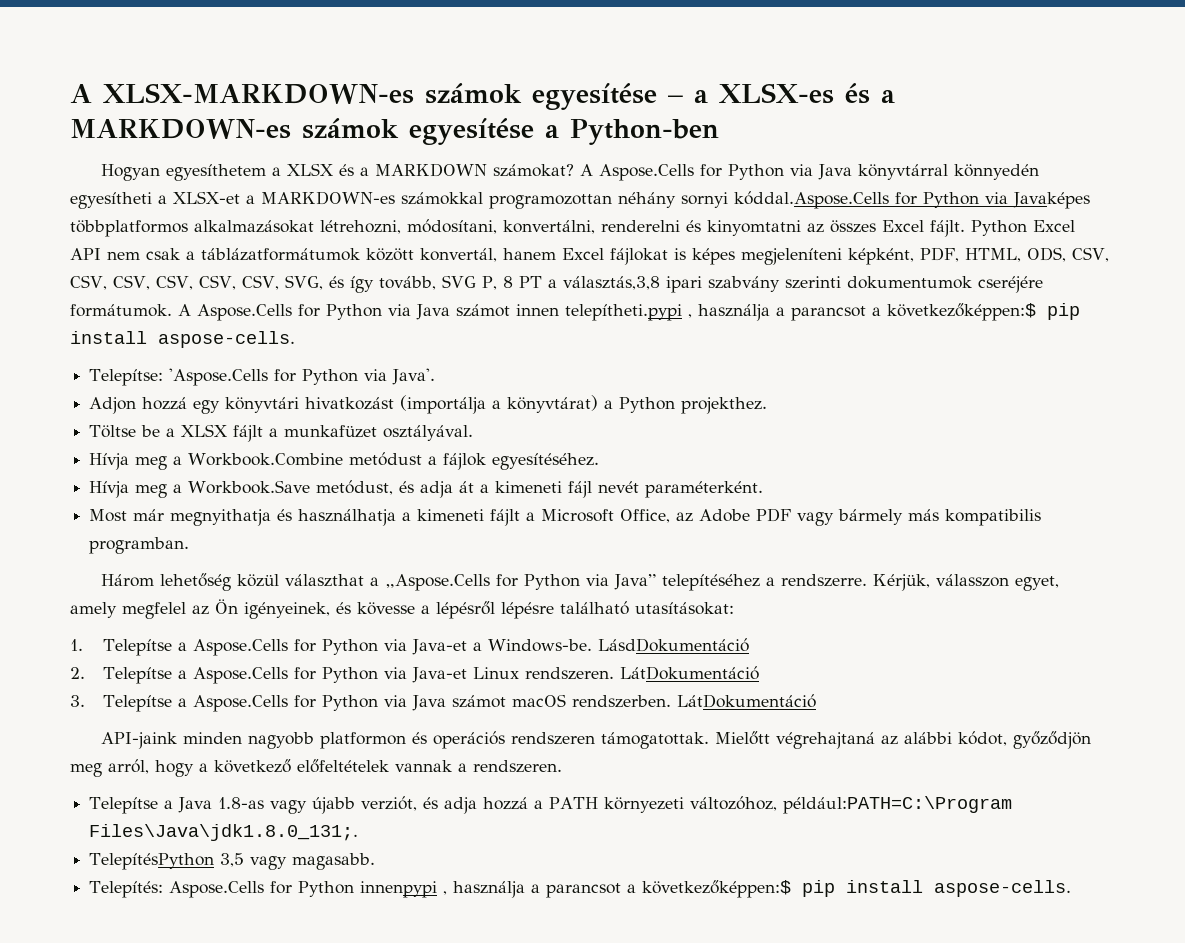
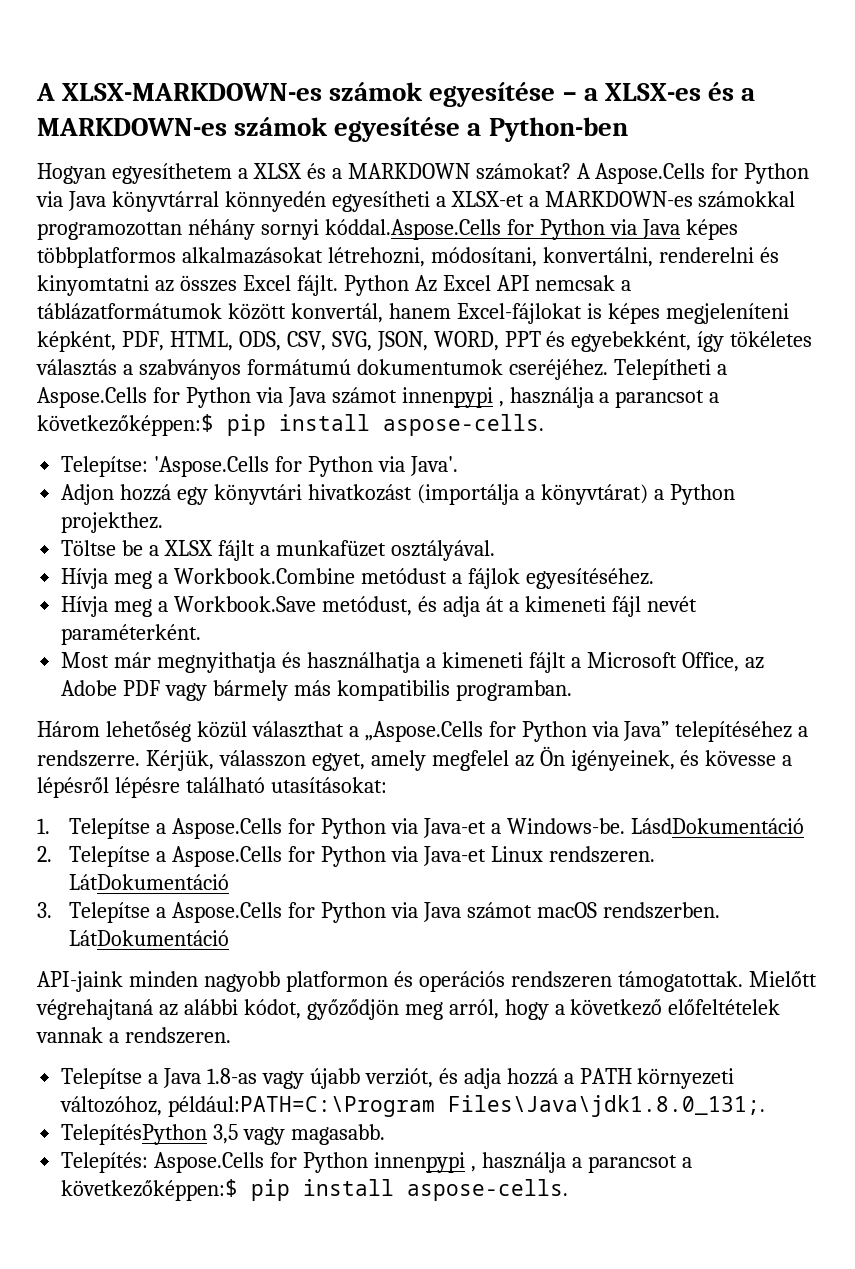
- A Aspose.Cells for Python via Java könyvtárral könnyedén egyesítheti a XLSX-et a MARKDOWN-es számokkal programozottan néhány sornyi kóddal.Aspose.Cells for Python via Javaképes többplatformos alkalmazásokat létrehozni, módosítani, konvertálni, renderelni és kinyomtatni az összes Excel fájlt.
+ A Aspose.Cells for Python via Java könyvtárral könnyedén egyesítheti a XLSX-et a MARKDOWN-es számokkal programozottan néhány sornyi kóddal.Aspose.Cells for Python via Java képes többplatformos alkalmazásokat létrehozni, módosítani, konvertálni, renderelni és kinyomtatni az összes Excel fájlt.
- Python Excel API nem csak a táblázatformátumok között konvertál, hanem Excel fájlokat is képes megjeleníteni képként, PDF, HTML, ODS, CSV, CSV, CSV, CSV, CSV, CSV, SVG, és így tovább, SVG P, 8 PT a választás,3,8 ipari szabvány szerinti dokumentumok cseréjére formátumok. A Aspose.Cells for Python via Java számot innen telepítheti.pypi , használja a parancsot a következőképpen:$ pip install aspose-cells.
+ Python Az Excel API nemcsak a táblázatformátumok között konvertál, hanem Excel-fájlokat is képes megjeleníteni képként, PDF, HTML, ODS, CSV, SVG, JSON, WORD, PPT és egyebekként, így tökéletes választás a szabványos formátumú dokumentumok cseréjéhez. Telepítheti a Aspose.Cells for Python via Java számot innenpypi , használja a parancsot a következőképpen:$ pip install aspose-cells.

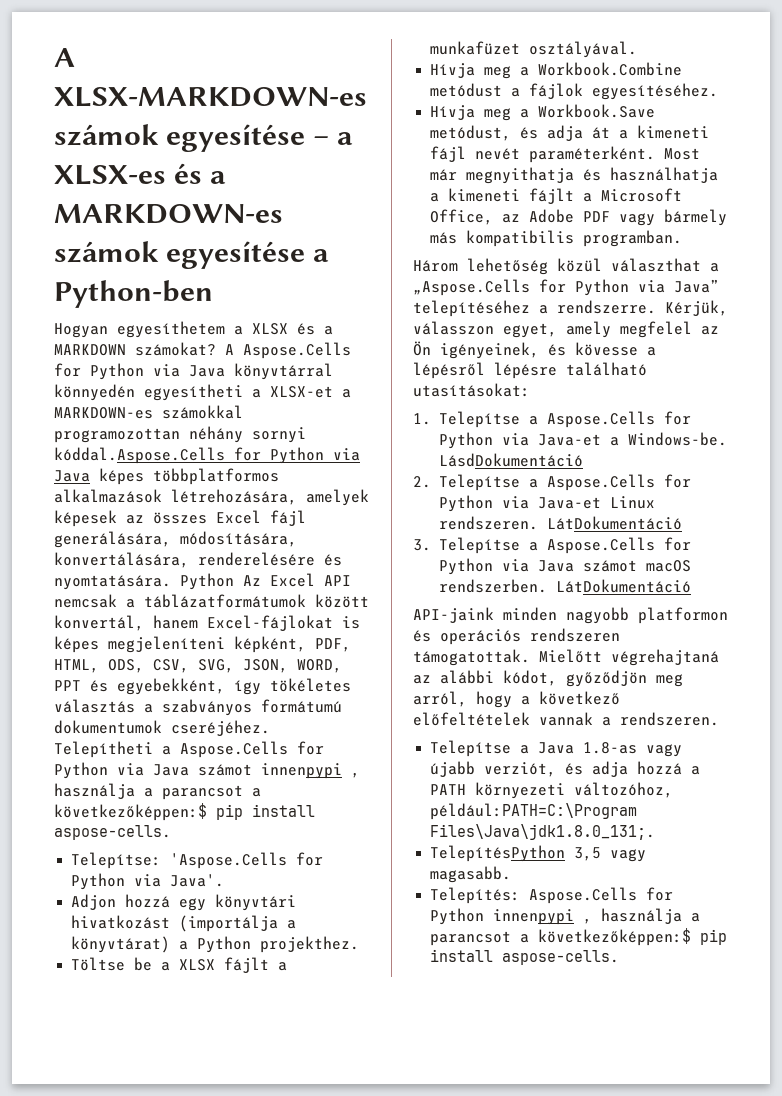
- A Aspose.Cells for Python via Java könyvtárral könnyedén egyesítheti a XLSX-et a MARKDOWN-es számokkal programozottan néhány sornyi kóddal.Aspose.Cells for Python via Java képes többplatformos alkalmazásokat létrehozni, módosítani, konvertálni, renderelni és kinyomtatni az összes Excel fájlt.
+ A Aspose.Cells for Python via Java könyvtárral könnyedén egyesítheti a XLSX-et a MARKDOWN-es számokkal programozottan néhány sornyi kóddal.Aspose.Cells for Python via Java képes többplatformos alkalmazások létrehozására, amelyek képesek az összes Excel fájl generálására, módosítására, konvertálására, renderelésére és nyomtatására.
- Hívja meg a Workbook.Save metódust, és adja át a kimeneti fájl nevét paraméterként.
- Most már megnyithatja és használhatja a kimeneti fájlt a Microsoft Office, az Adobe PDF vagy bármely más kompatibilis programban.
+ Hívja meg a Workbook.Save metódust, és adja át a kimeneti fájl nevét paraméterként. Most már megnyithatja és használhatja a kimeneti fájlt a Microsoft Office, az Adobe PDF vagy bármely más kompatibilis programban.

